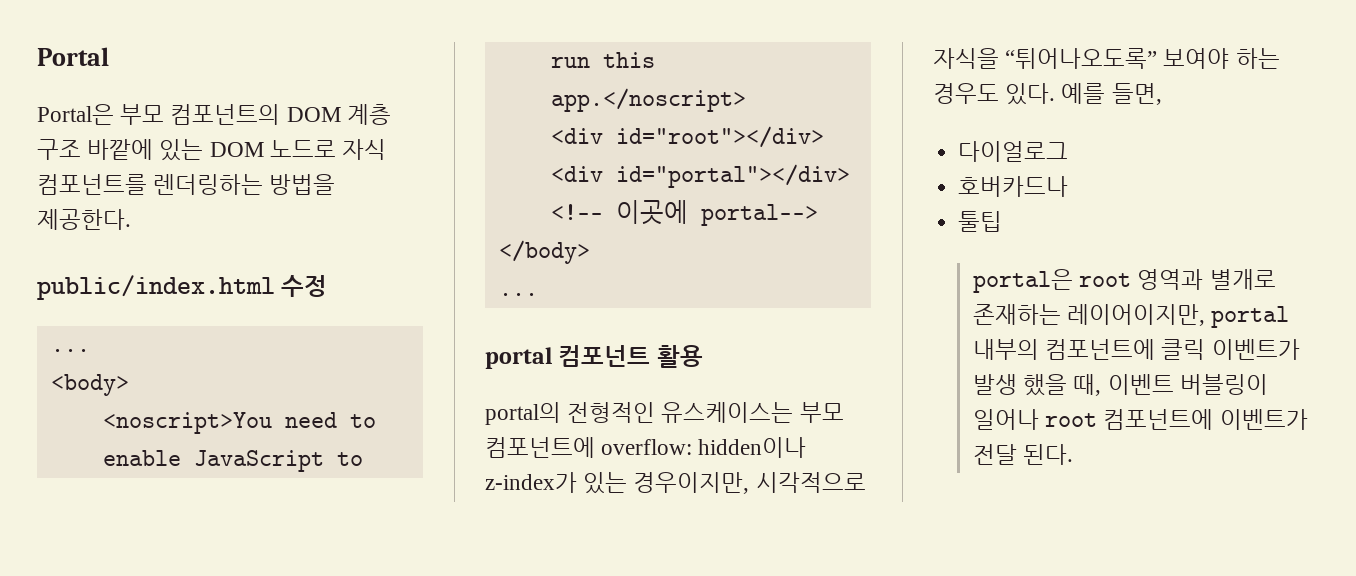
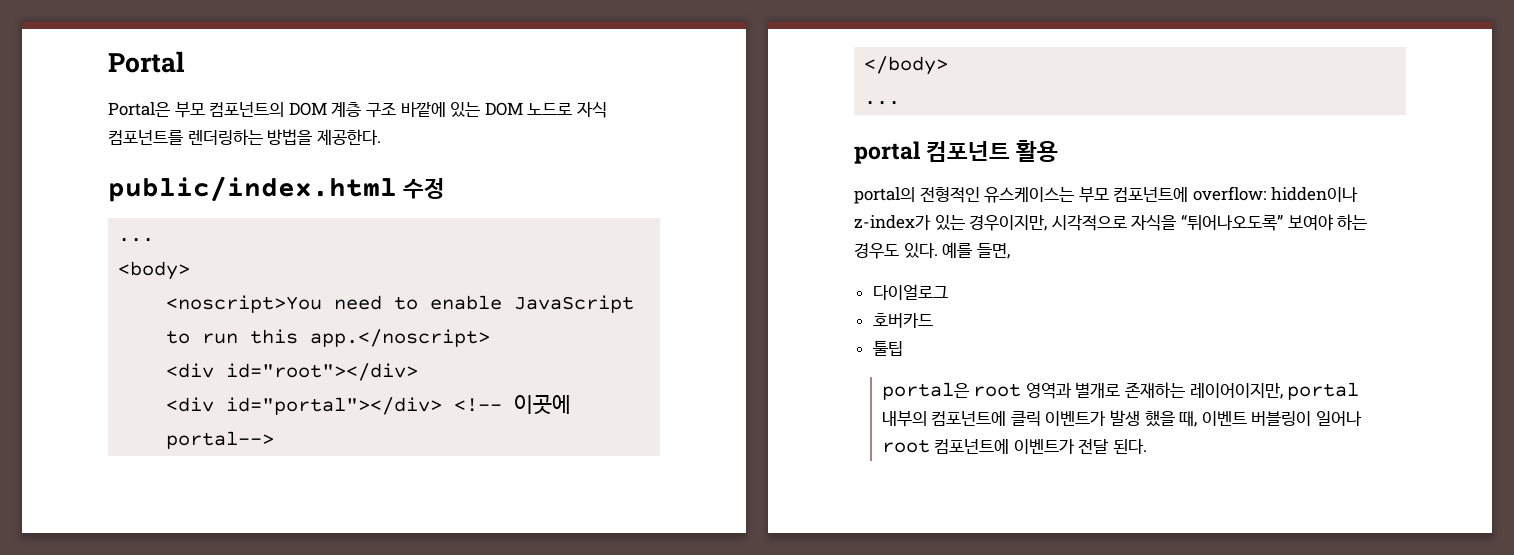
- 호버카드나
+ 호버카드

